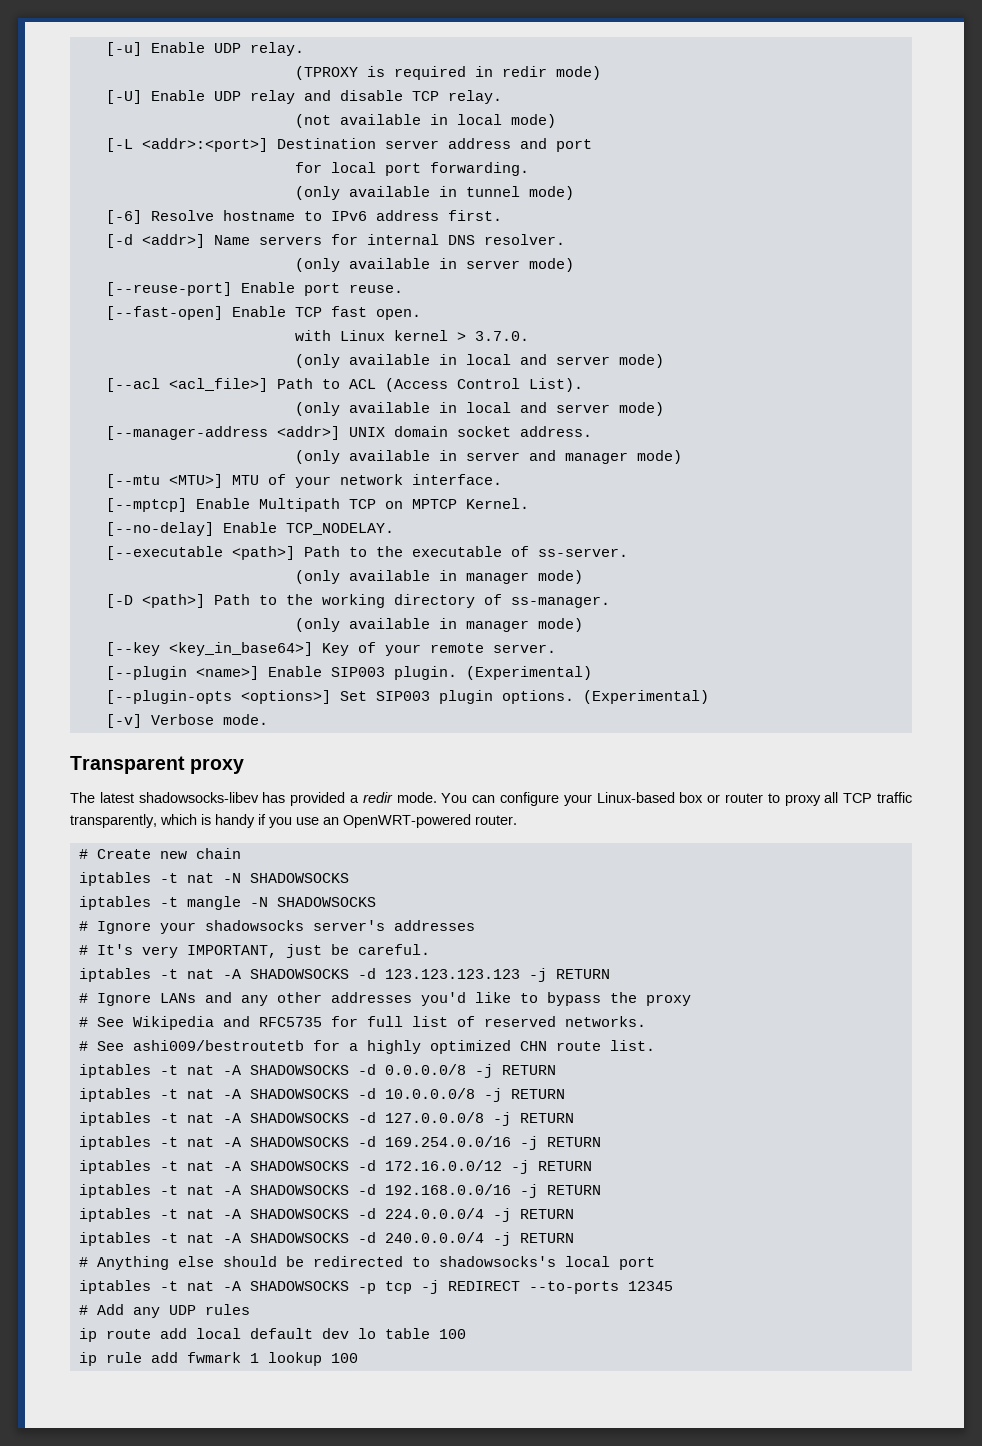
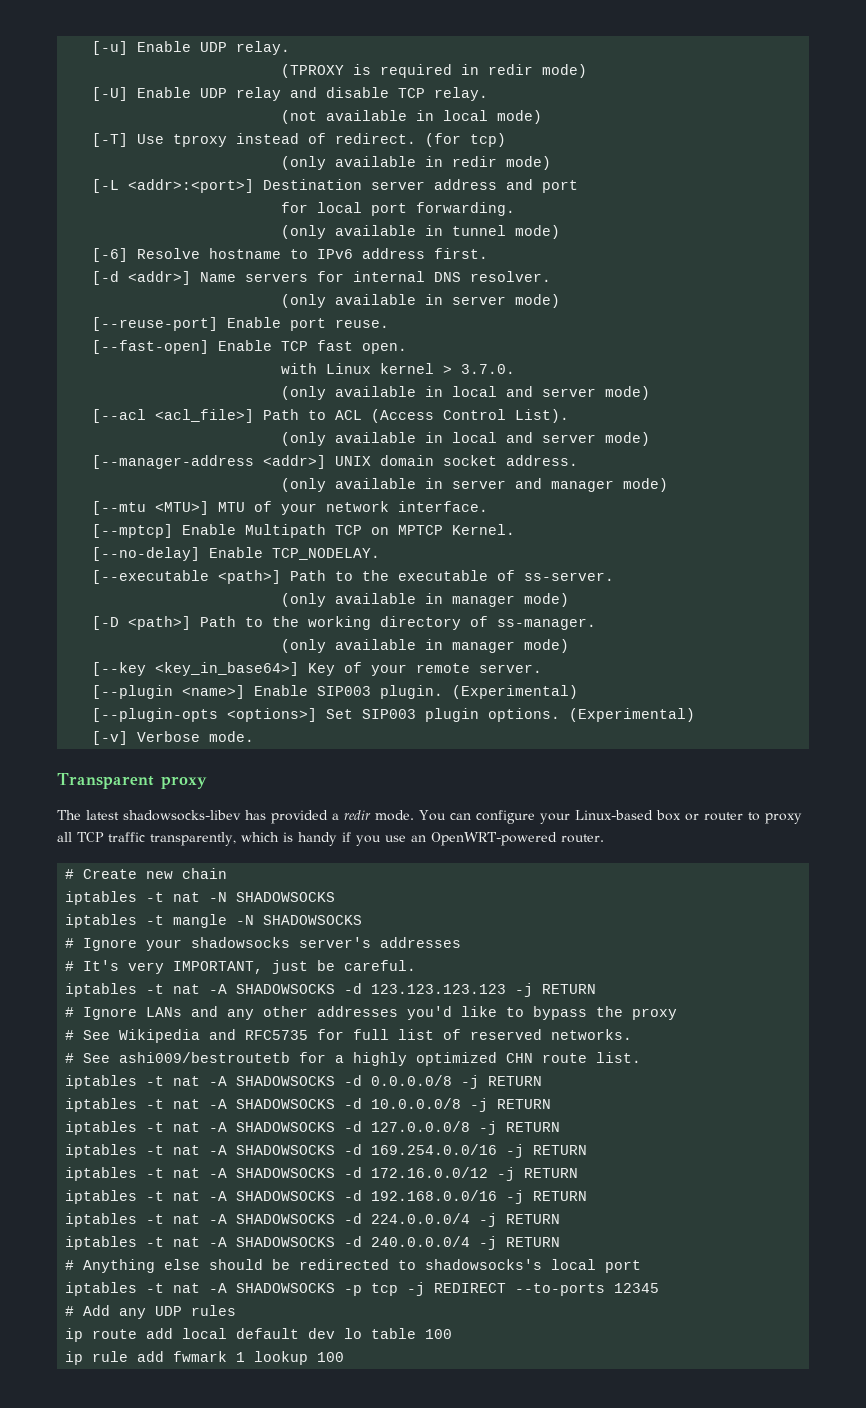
+ [-T] Use tproxy instead of redirect. (for tcp)
+ (only available in redir mode)

